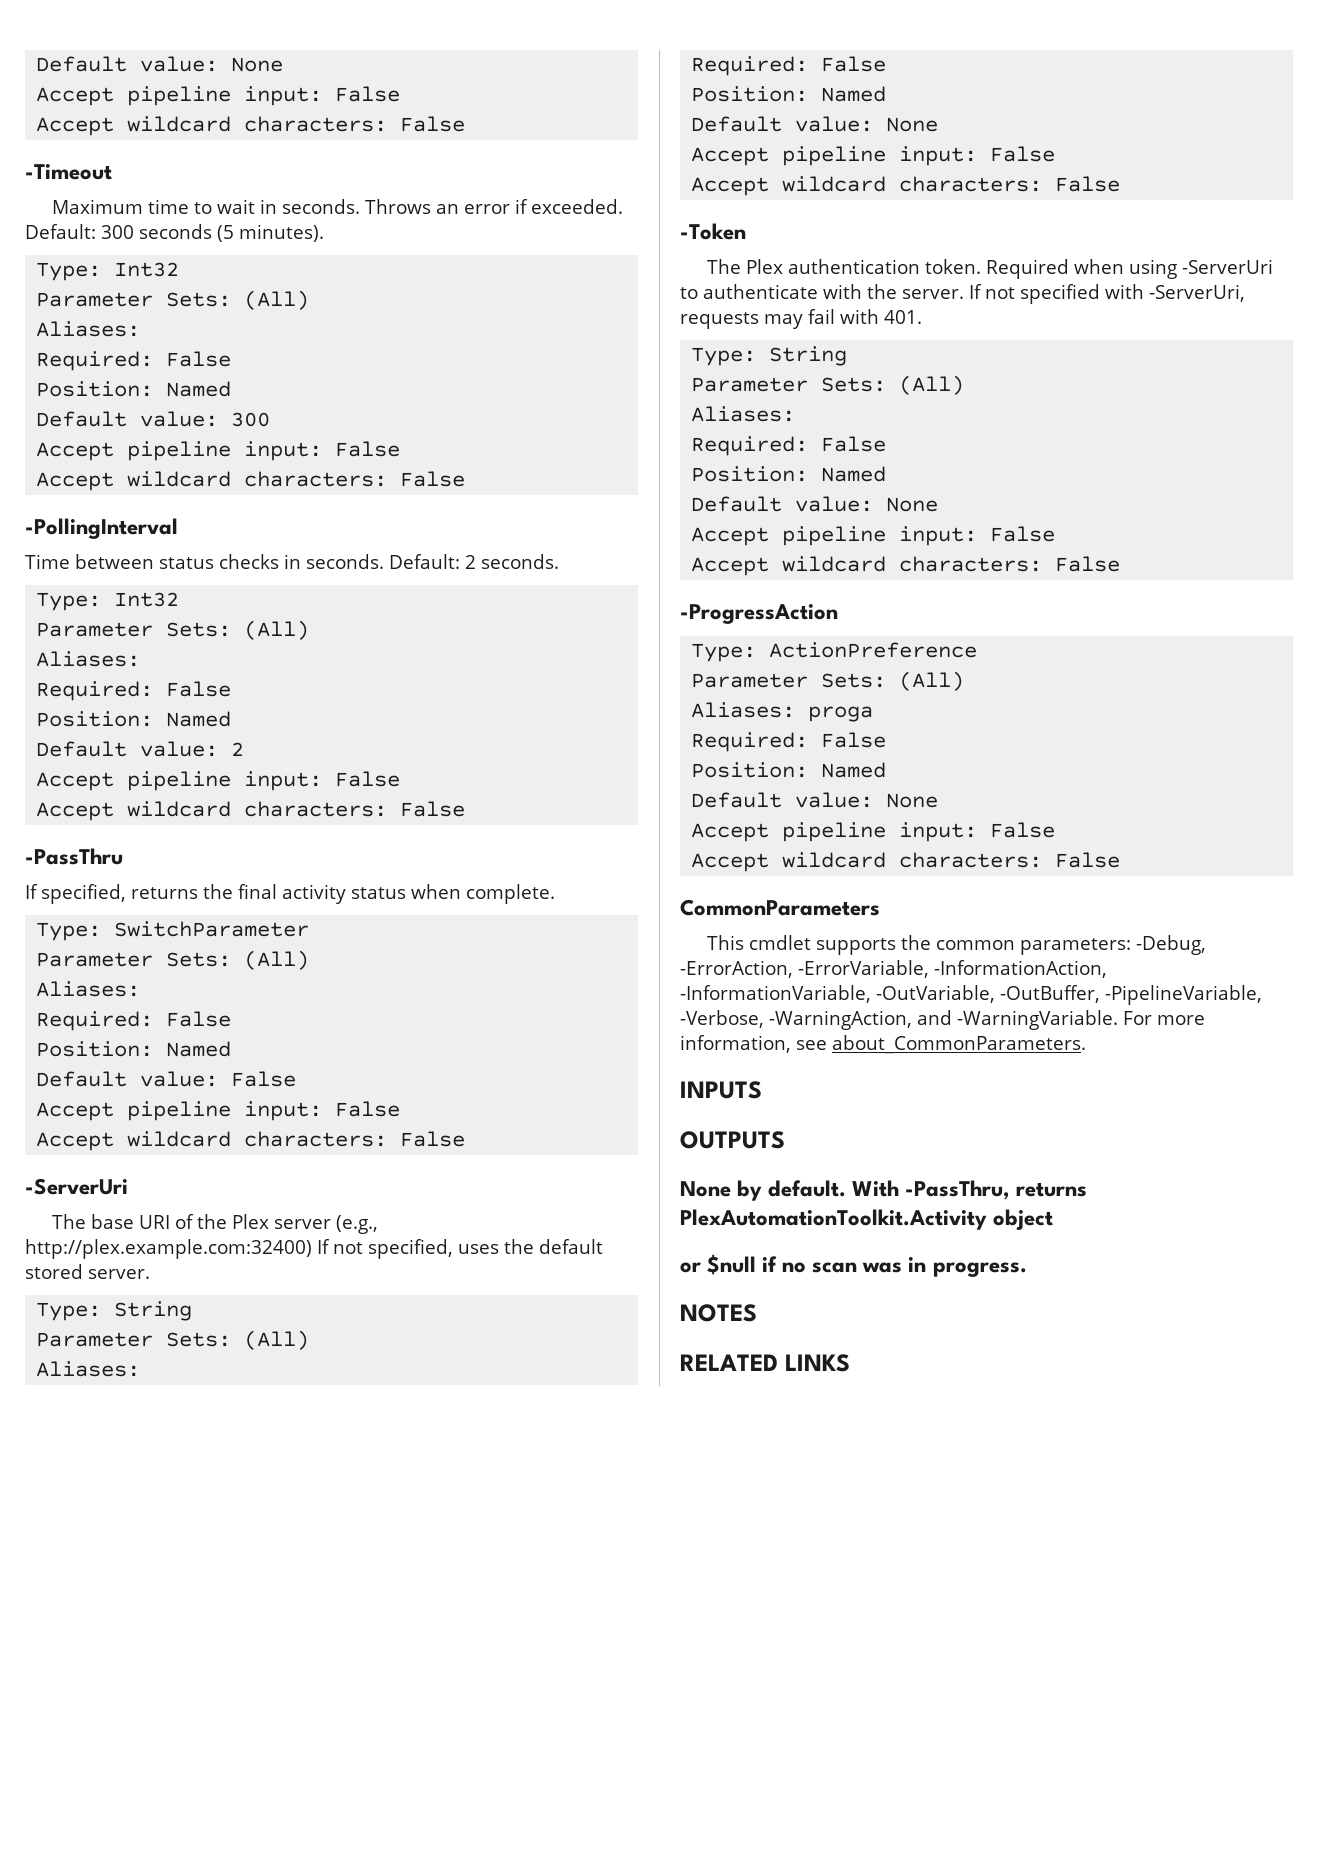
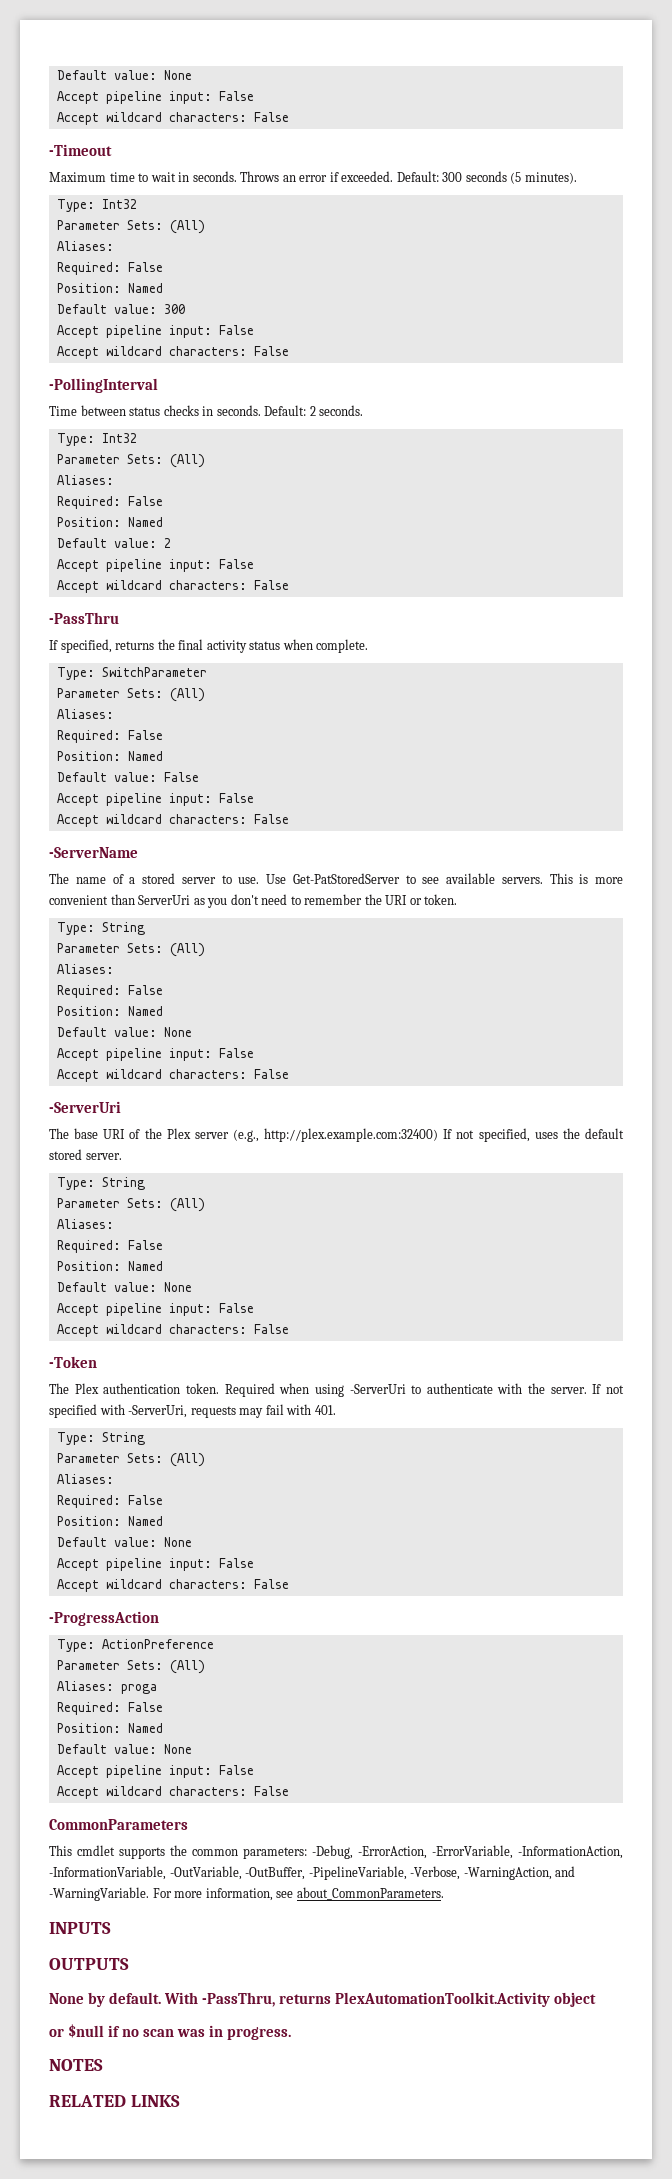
+ -ServerName
+ The name of a stored server to use. Use Get-PatStoredServer to see available servers. This is more convenient than ServerUri as you don't need to remember the URI or token.
+ Type: String
+ Parameter Sets: (All)
+ Aliases:
+ Required: False
+ Position: Named
+ Default value: None
+ Accept pipeline input: False
+ Accept wildcard characters: False

